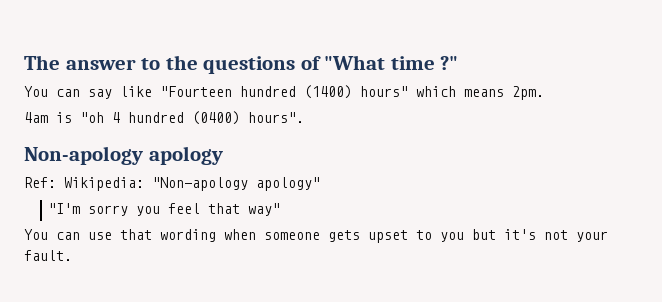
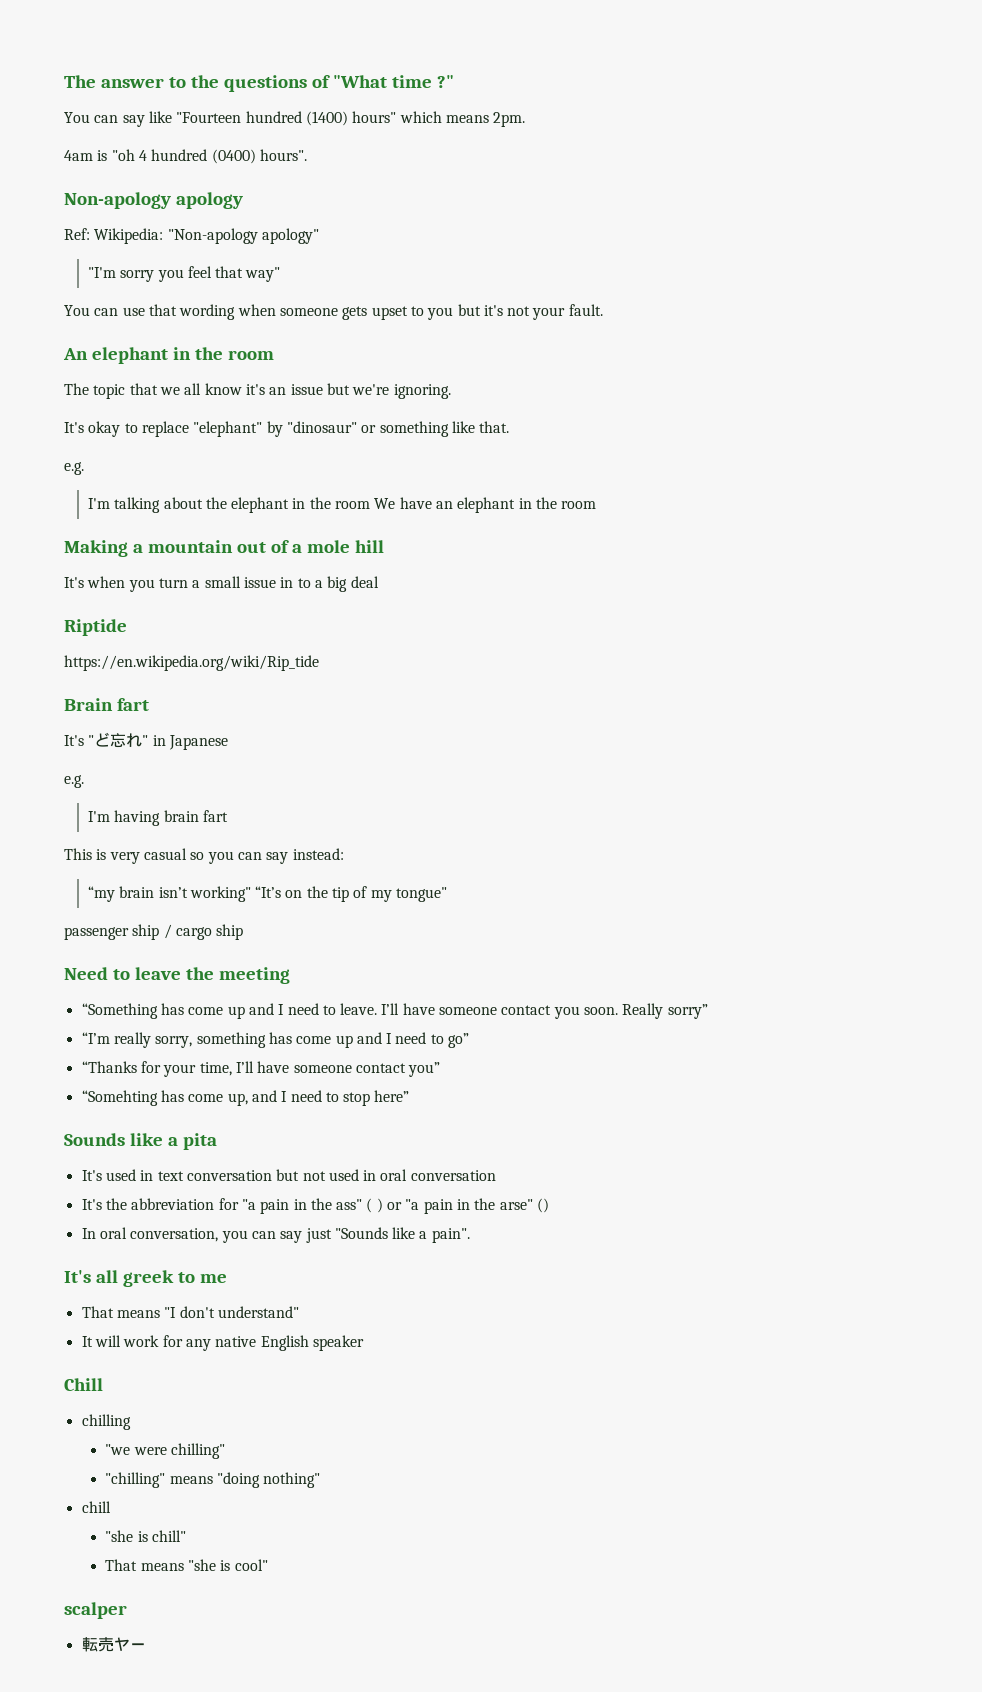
+ An elephant in the room
+ The topic that we all know it's an issue but we're ignoring.
+ It's okay to replace "elephant" by "dinosaur" or something like that.
+ e.g.
+ I'm talking about the elephant in the room We have an elephant in the room
+ Making a mountain out of a mole hill
+ It's when you turn a small issue in to a big deal
+ Riptide
+ https://en.wikipedia.org/wiki/Rip_tide
+ Brain fart
+ It's "ど忘れ" in Japanese
+ e.g.
+ I'm having brain fart
+ This is very casual so you can say instead:
+ “my brain isn’t working" “It’s on the tip of my tongue"
+ passenger ship / cargo ship
+ Need to leave the meeting
+ “Something has come up and I need to leave. I’ll have someone contact you soon. Really sorry”
+ “I’m really sorry, something has come up and I need to go”
+ “Thanks for your time, I’ll have someone contact you”
+ “Somehting has come up, and I need to stop here”
+ Sounds like a pita
+ It's used in text conversation but not used in oral conversation
+ It's the abbreviation for "a pain in the ass" ( ) or "a pain in the arse" ()
+ In oral conversation, you can say just "Sounds like a pain".
+ It's all greek to me
+ That means "I don't understand"
+ It will work for any native English speaker
+ Chill
+ chilling
+ "we were chilling"
+ "chilling" means "doing nothing"
+ chill
+ "she is chill"
+ That means "she is cool"
+ scalper
+ 転売ヤー

